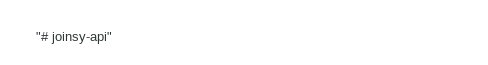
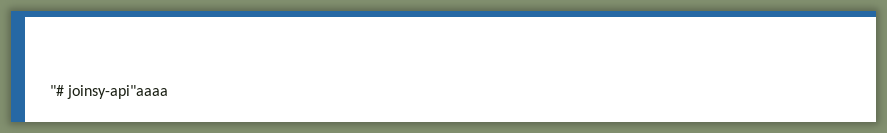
- "# joinsy-api"
+ "# joinsy-api"aaaa

